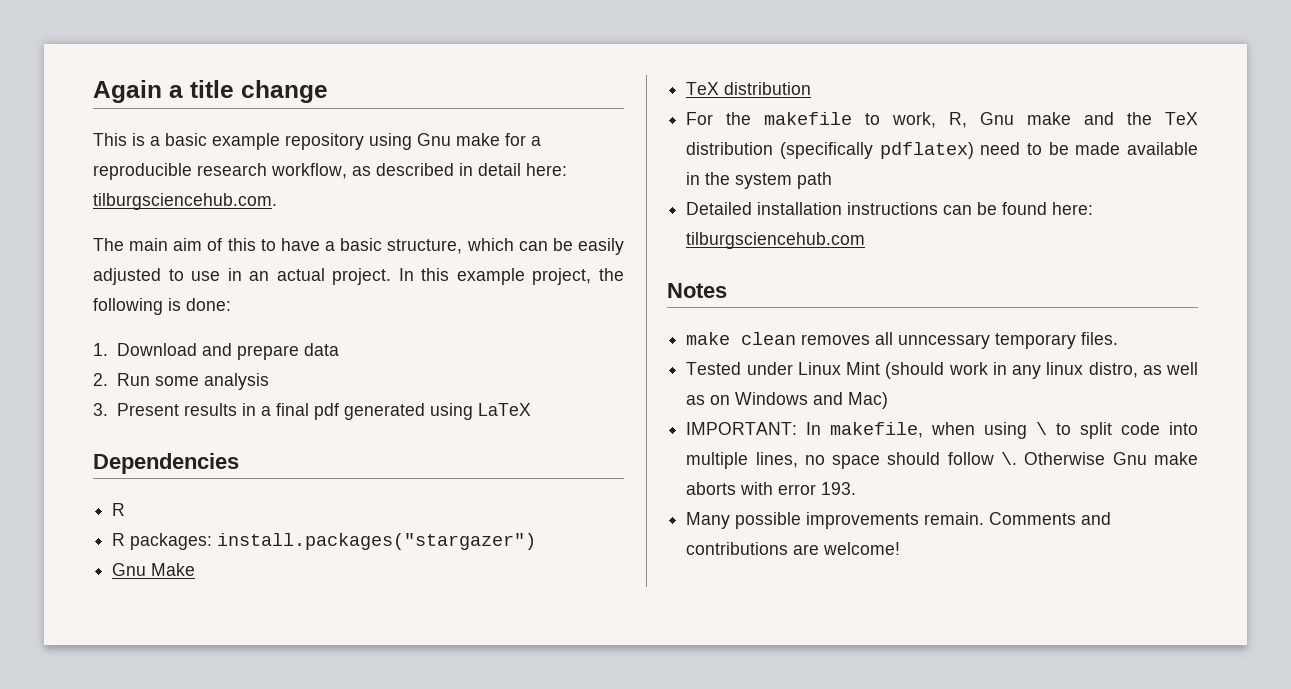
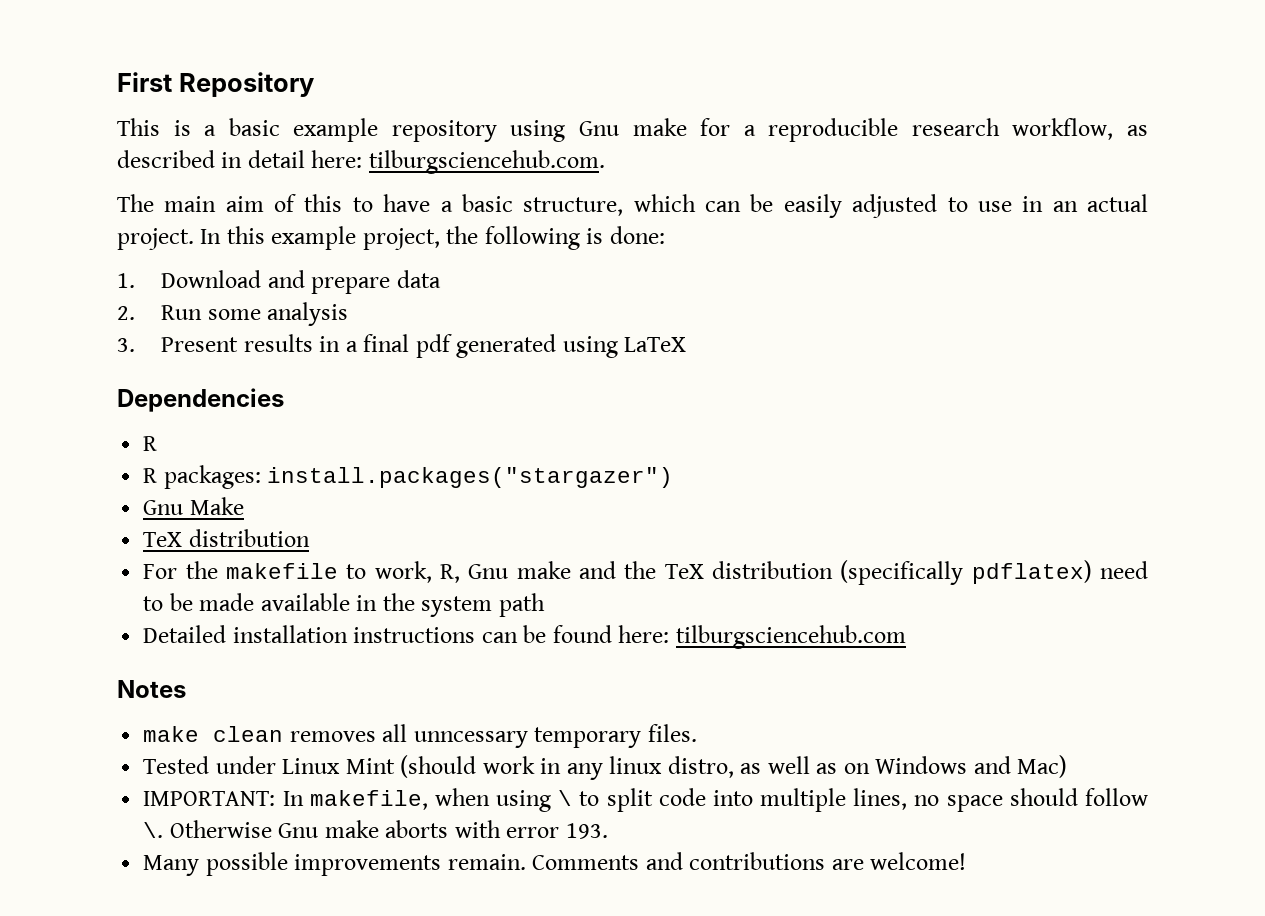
- Again a title change
+ First Repository

